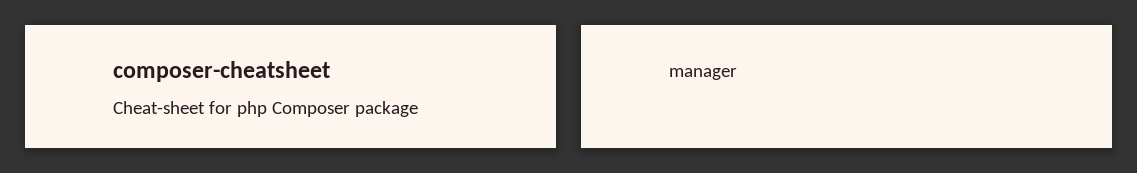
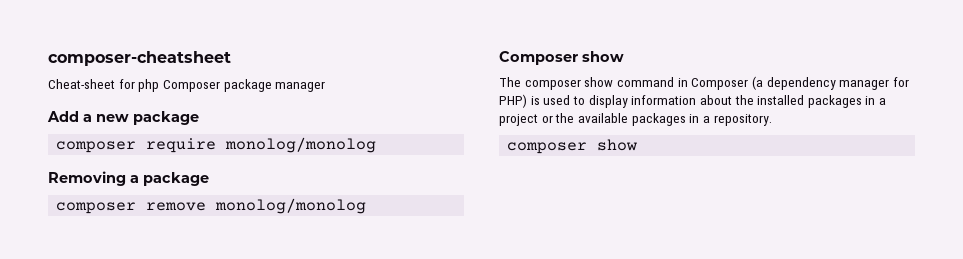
+ Add a new package
+ composer require monolog/monolog
+ Removing a package
+ composer remove monolog/monolog
+ Composer show
+ The composer show command in Composer (a dependency manager for PHP) is used to display information about the installed packages in a project or the available packages in a repository.
+ composer show

